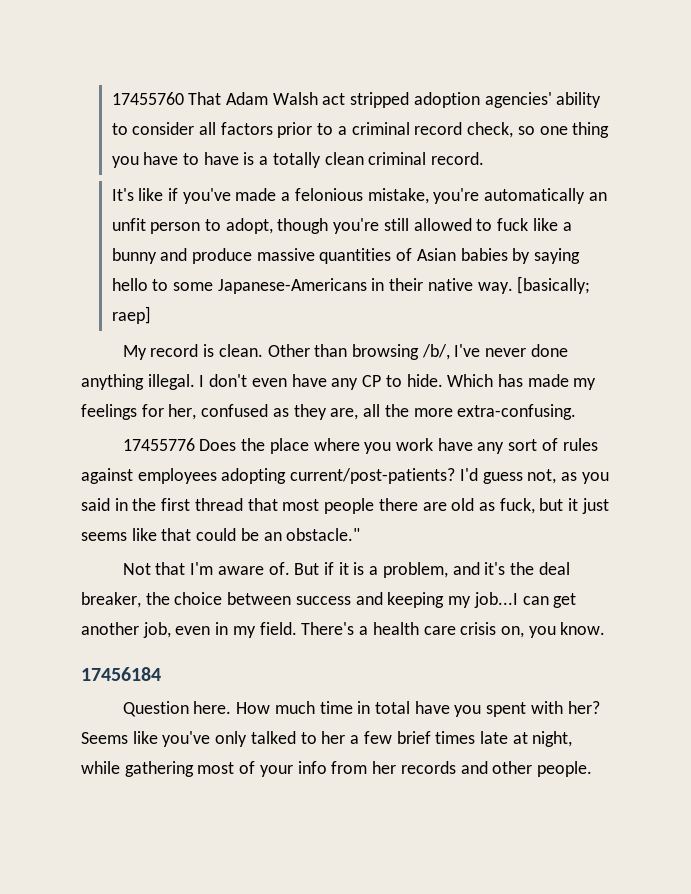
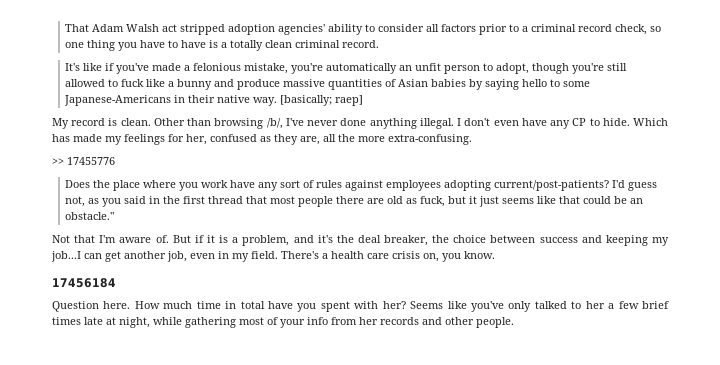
- 17455760 That Adam Walsh act stripped adoption agencies' ability to consider all factors prior to a criminal record check, so one thing you have to have is a totally clean criminal record.
+ That Adam Walsh act stripped adoption agencies' ability to consider all factors prior to a criminal record check, so one thing you have to have is a totally clean criminal record.
- 17455776 Does the place where you work have any sort of rules against employees adopting current/post-patients?
+ >> 17455776
+ Does the place where you work have any sort of rules against employees adopting current/post-patients?

